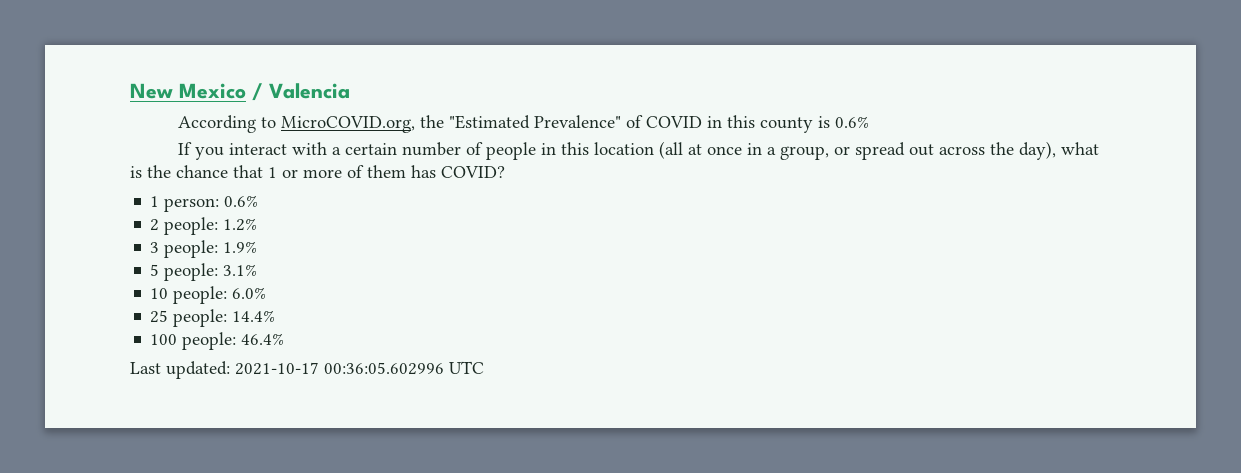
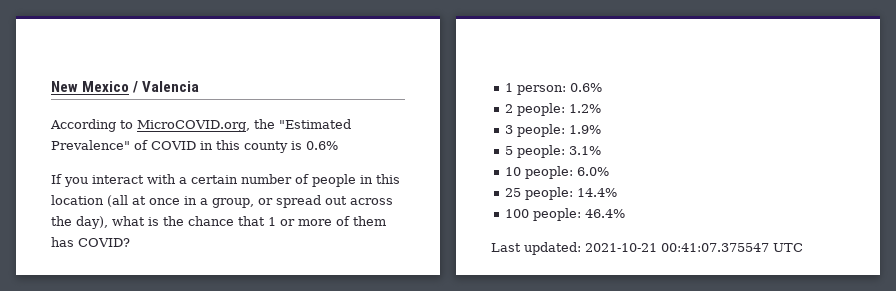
- Last updated: 2021-10-17 00:36:05.602996 UTC
+ Last updated: 2021-10-21 00:41:07.375547 UTC

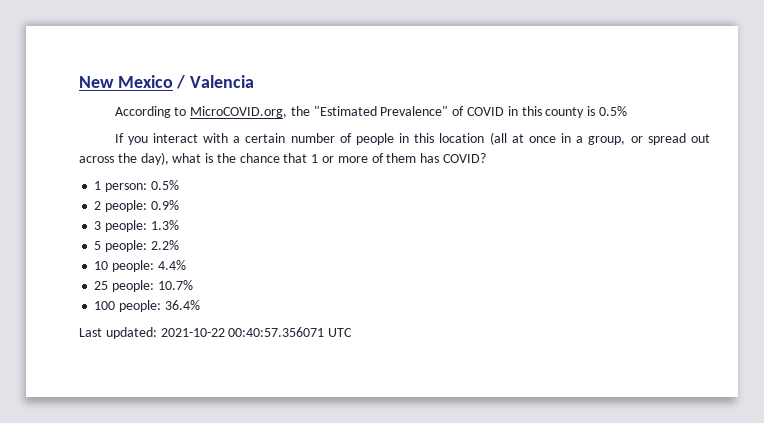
- According to MicroCOVID.org, the "Estimated Prevalence" of COVID in this county is 0.6%
+ According to MicroCOVID.org, the "Estimated Prevalence" of COVID in this county is 0.5%
- 1 person: 0.6%
+ 1 person: 0.5%
- 2 people: 1.2%
+ 2 people: 0.9%
- 3 people: 1.9%
+ 3 people: 1.3%
- 5 people: 3.1%
+ 5 people: 2.2%
- 10 people: 6.0%
+ 10 people: 4.4%
- 25 people: 14.4%
+ 25 people: 10.7%
- 100 people: 46.4%
+ 100 people: 36.4%
- Last updated: 2021-10-21 00:41:07.375547 UTC
+ Last updated: 2021-10-22 00:40:57.356071 UTC

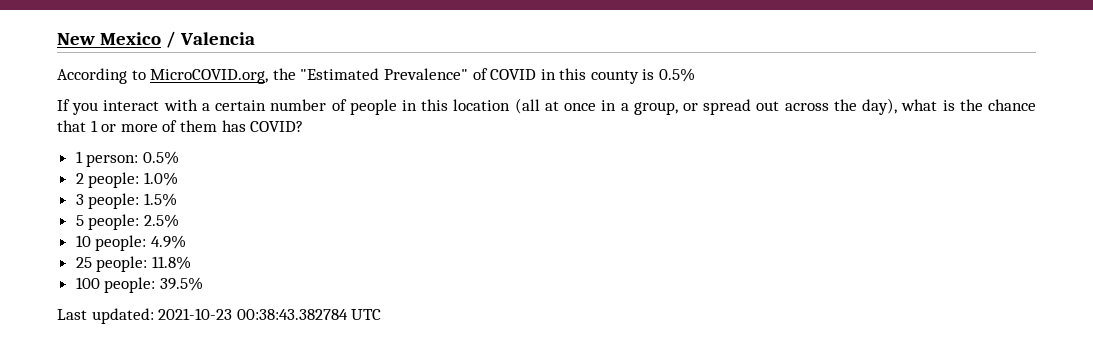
- 2 people: 0.9%
+ 2 people: 1.0%
- 3 people: 1.3%
+ 3 people: 1.5%
- 5 people: 2.2%
+ 5 people: 2.5%
- 10 people: 4.4%
+ 10 people: 4.9%
- 25 people: 10.7%
+ 25 people: 11.8%
- 100 people: 36.4%
+ 100 people: 39.5%
- Last updated: 2021-10-22 00:40:57.356071 UTC
+ Last updated: 2021-10-23 00:38:43.382784 UTC

